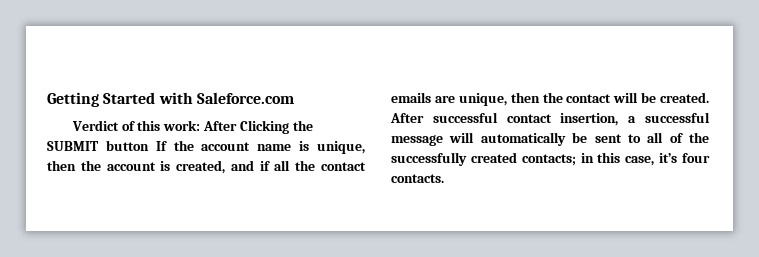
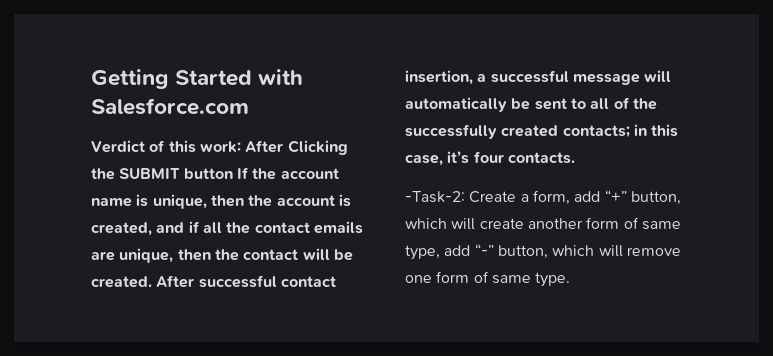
- Getting Started with Saleforce.com
+ Getting Started with Salesforce.com
+ -Task-2: Create a form, add “+” button, which will create another form of same type, add “-” button, which will remove one form of same type.

